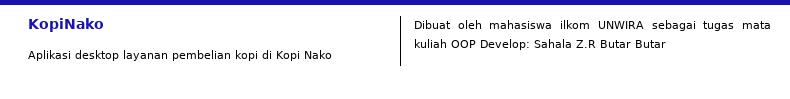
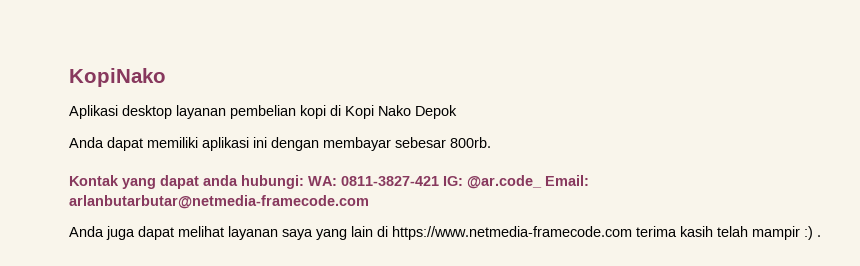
- Aplikasi desktop layanan pembelian kopi di Kopi Nako
- Dibuat oleh mahasiswa ilkom UNWIRA sebagai tugas mata kuliah OOP Develop: Sahala Z.R Butar Butar
+ Aplikasi desktop layanan pembelian kopi di Kopi Nako Depok
+ Anda dapat memiliki aplikasi ini dengan membayar sebesar 800rb.
+ Kontak yang dapat anda hubungi: WA: 0811-3827-421 IG: @ar.code_ Email: arlanbutarbutar@netmedia-framecode.com
+ Anda juga dapat melihat layanan saya yang lain di https://www.netmedia-framecode.com terima kasih telah mampir :) .

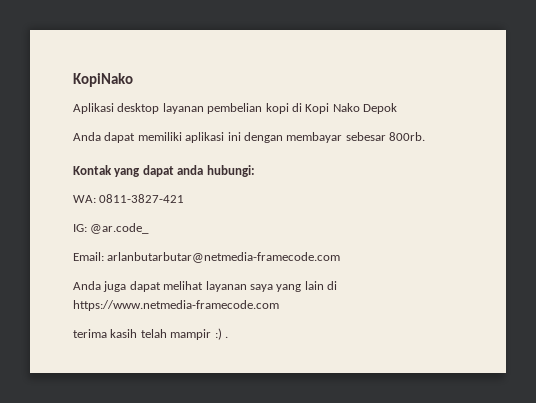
- Kontak yang dapat anda hubungi: WA: 0811-3827-421 IG: @ar.code_ Email: arlanbutarbutar@netmedia-framecode.com
+ Kontak yang dapat anda hubungi:
+ WA: 0811-3827-421
+ IG: @ar.code_
+ Email: arlanbutarbutar@netmedia-framecode.com
- Anda juga dapat melihat layanan saya yang lain di https://www.netmedia-framecode.com terima kasih telah mampir :) .
+ Anda juga dapat melihat layanan saya yang lain di https://www.netmedia-framecode.com
+ terima kasih telah mampir :) .

